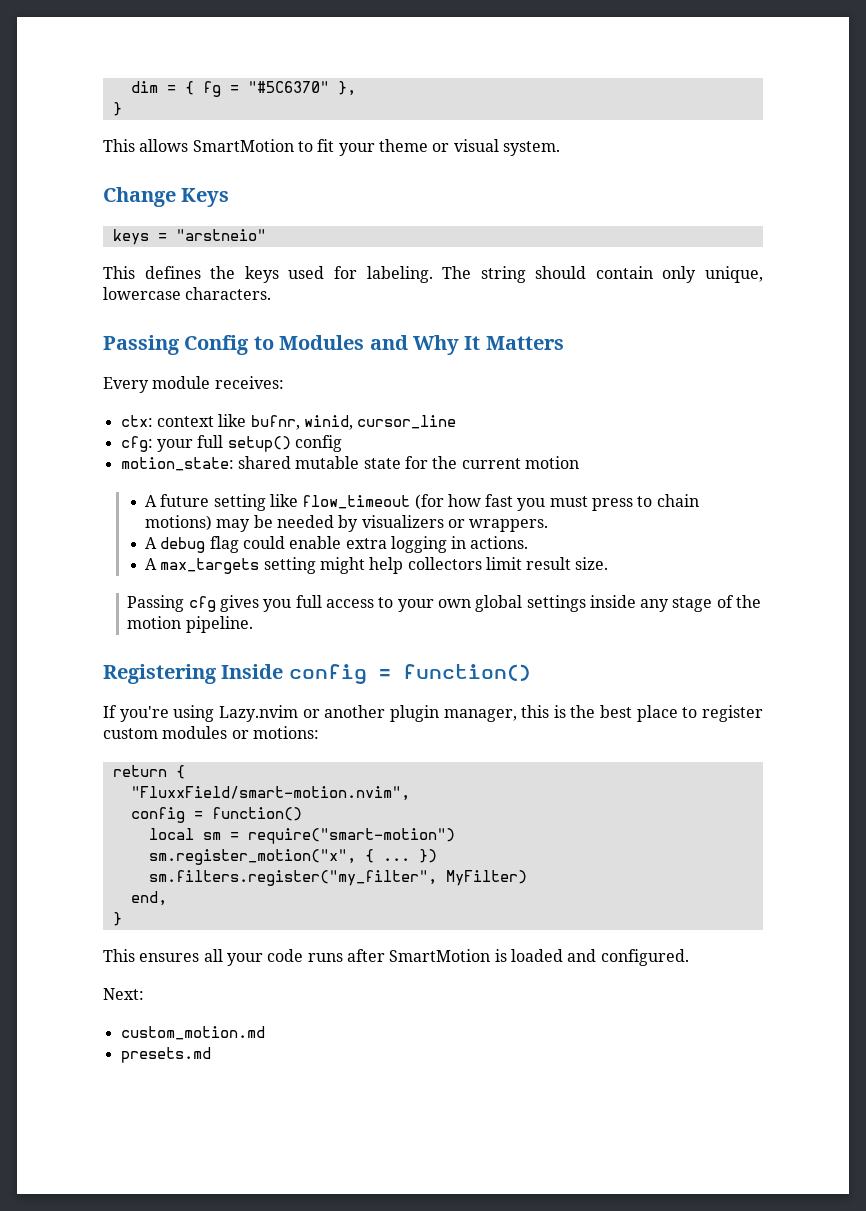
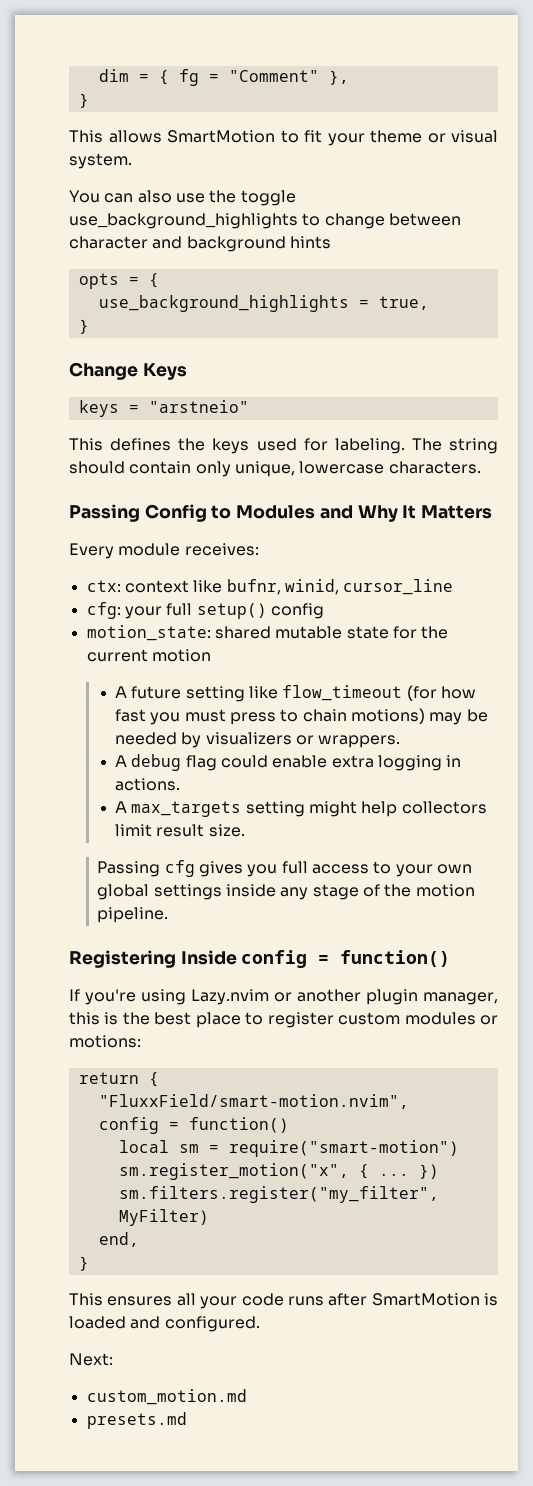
- dim = { fg = "#5C6370" },
+ dim = { fg = "Comment" },
+ You can also use the toggle use_background_highlights to change between character and background hints
+ opts = {
+ use_background_highlights = true,
+ }

